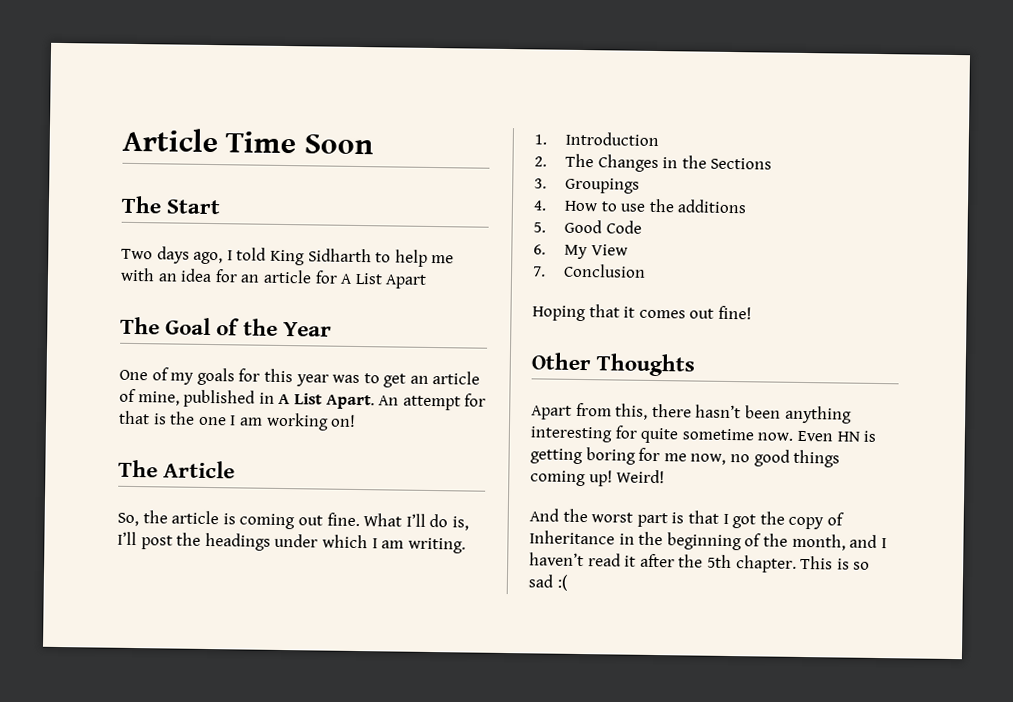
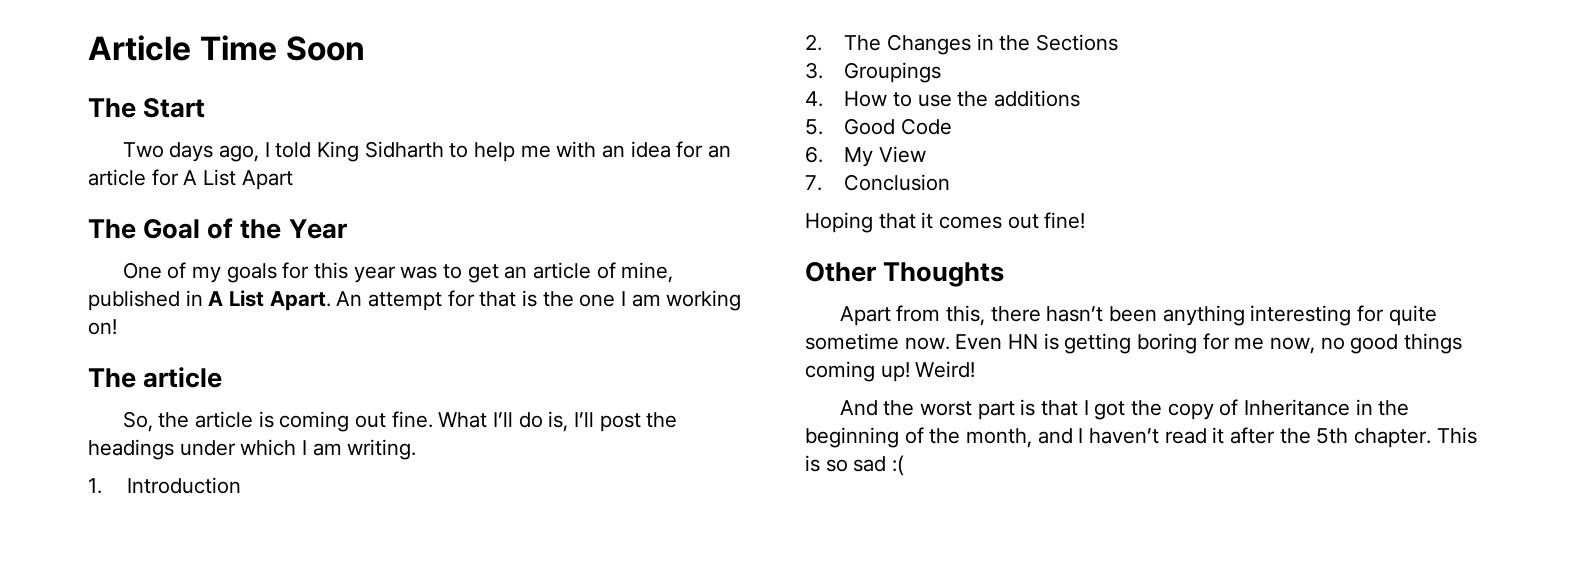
- The Article
+ The article

